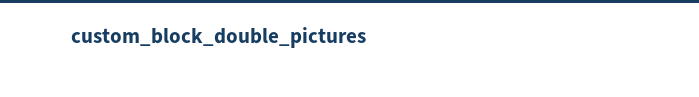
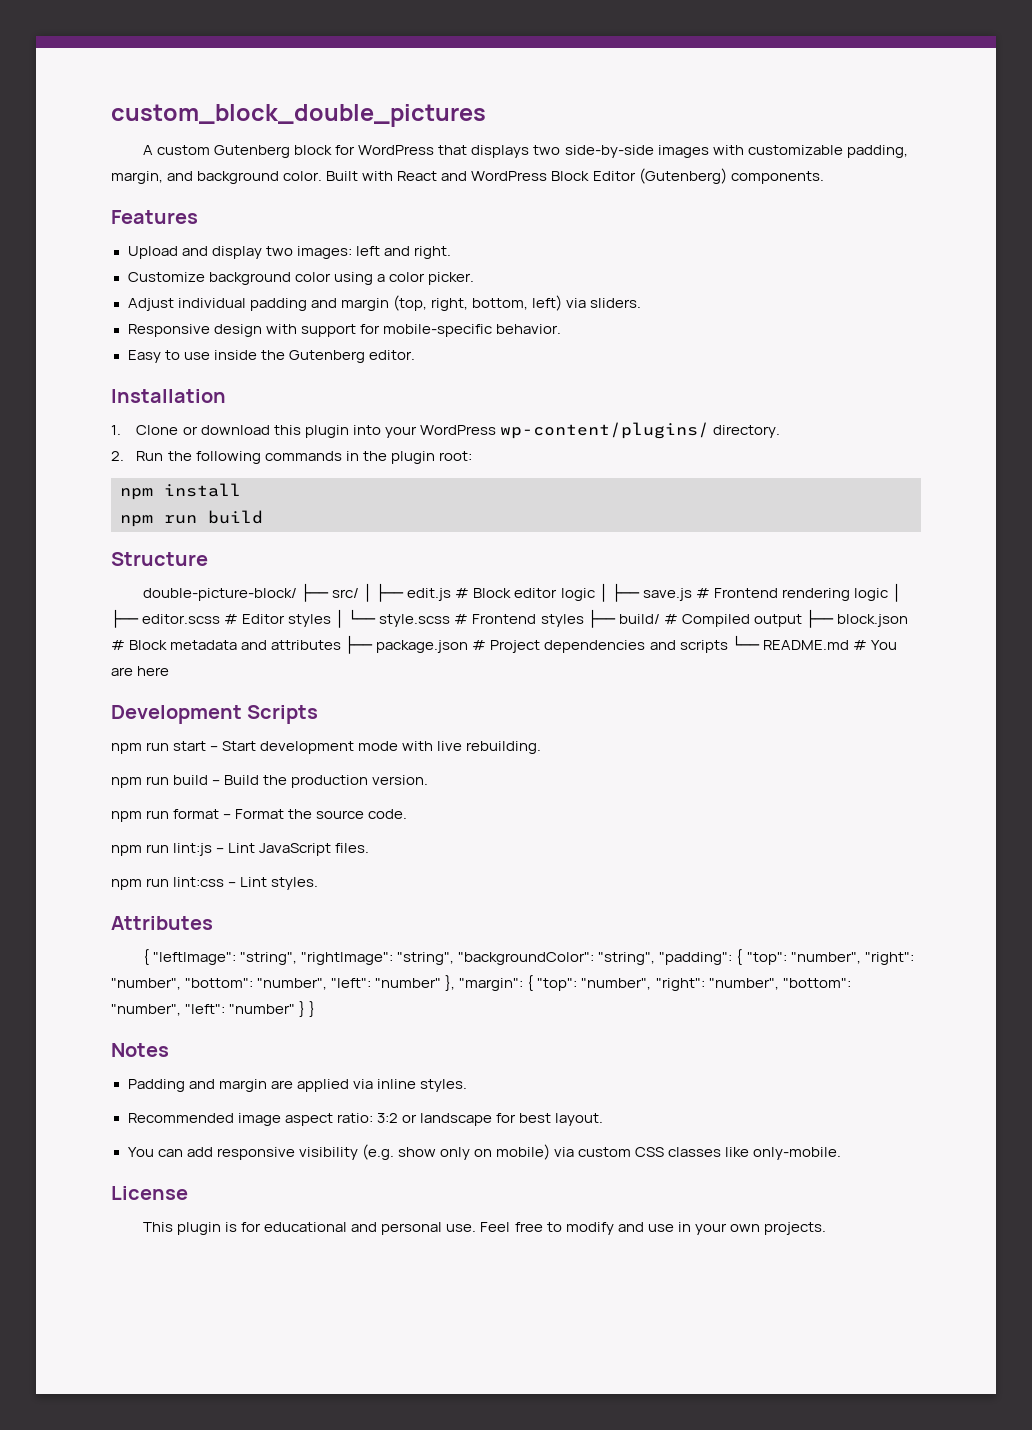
+ A custom Gutenberg block for WordPress that displays two side-by-side images with customizable padding, margin, and background color. Built with React and WordPress Block Editor (Gutenberg) components.
+ Features
+ Upload and display two images: left and right.
+ Customize background color using a color picker.
+ Adjust individual padding and margin (top, right, bottom, left) via sliders.
+ Responsive design with support for mobile-specific behavior.
+ Easy to use inside the Gutenberg editor.
+ Installation
+ 1. Clone or download this plugin into your WordPress wp-content/plugins/ directory.
+ 2. Run the following commands in the plugin root:
+ npm install
+ npm run build
+ Structure
+ double-picture-block/ ├── src/ │ ├── edit.js # Block editor logic │ ├── save.js # Frontend rendering logic │ ├── editor.scss # Editor styles │ └── style.scss # Frontend styles ├── build/ # Compiled output ├── block.json # Block metadata and attributes ├── package.json # Project dependencies and scripts └── README.md # You are here
+ Development Scripts
+ npm run start – Start development mode with live rebuilding.
+ npm run build – Build the production version.
+ npm run format – Format the source code.
+ npm run lint:js – Lint JavaScript files.
+ npm run lint:css – Lint styles.
+ Attributes
+ { "leftImage": "string", "rightImage": "string", "backgroundColor": "string", "padding": { "top": "number", "right": "number", "bottom": "number", "left": "number" }, "margin": { "top": "number", "right": "number", "bottom": "number", "left": "number" } }
+ Notes
+ Padding and margin are applied via inline styles.
+ Recommended image aspect ratio: 3:2 or landscape for best layout.
+ You can add responsive visibility (e.g. show only on mobile) via custom CSS classes like only-mobile.
+ License
+ This plugin is for educational and personal use. Feel free to modify and use in your own projects.

